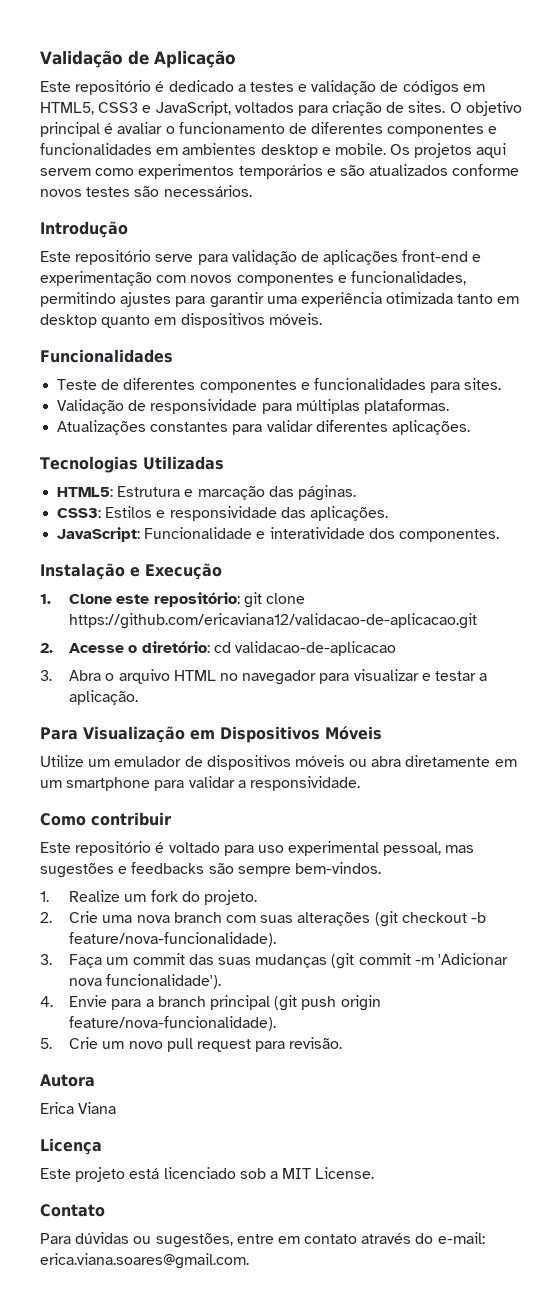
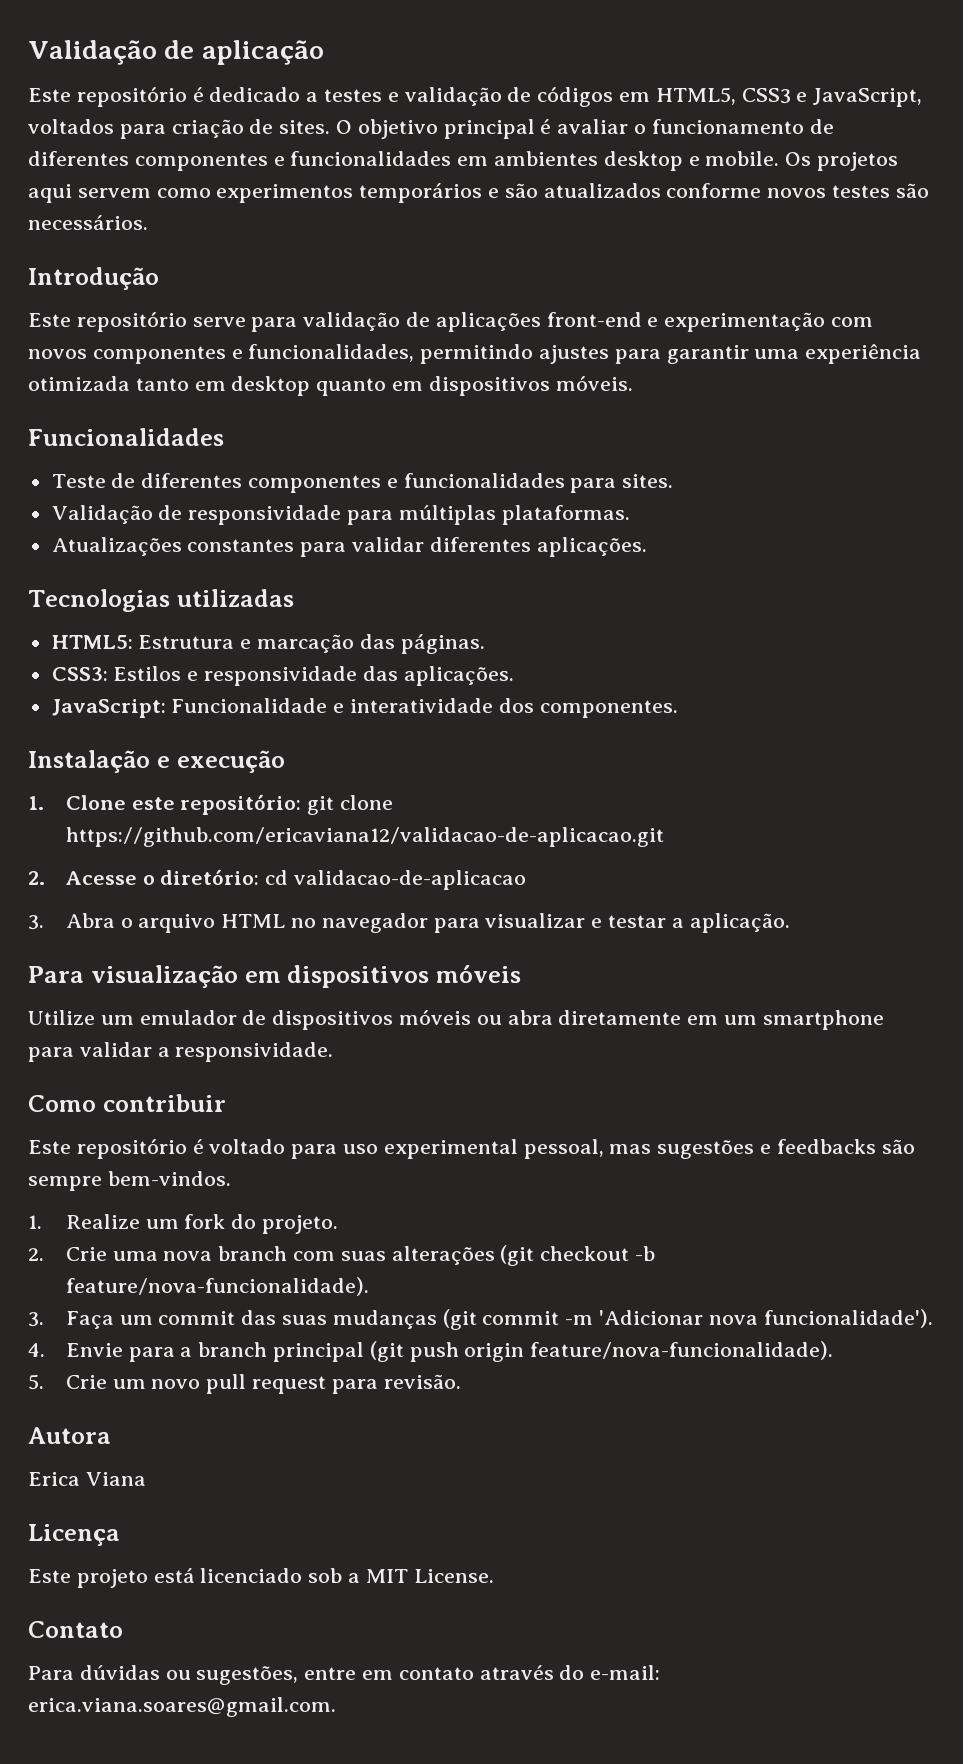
- Validação de Aplicação
+ Validação de aplicação
- Tecnologias Utilizadas
+ Tecnologias utilizadas
- Instalação e Execução
+ Instalação e execução
- Para Visualização em Dispositivos Móveis
+ Para visualização em dispositivos móveis

